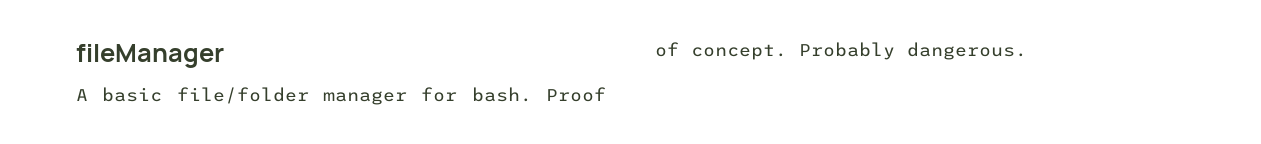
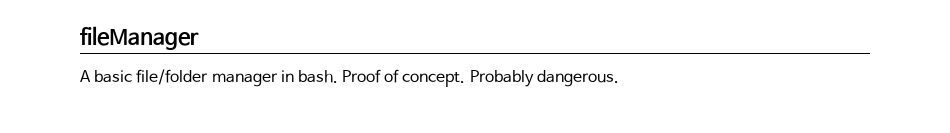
- A basic file/folder manager for bash.
+ A basic file/folder manager in bash.

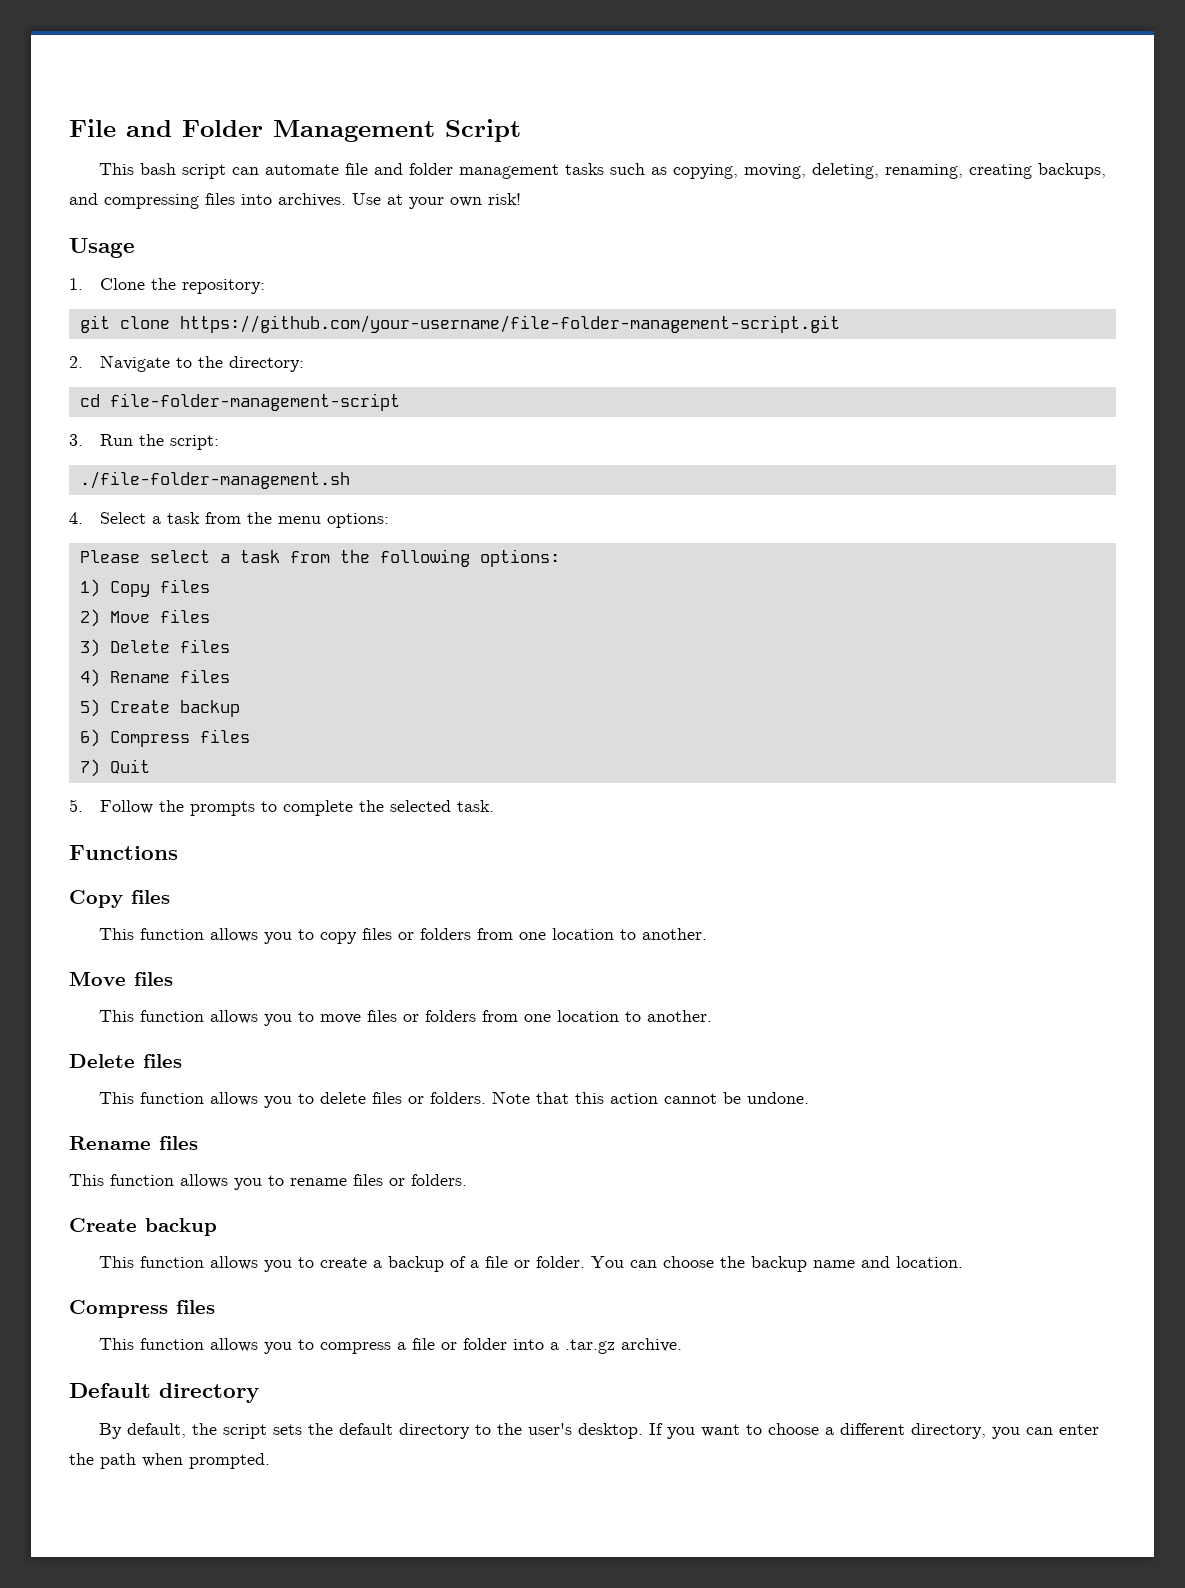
- fileManager
- A basic file/folder manager in bash. Proof of concept. Probably dangerous.
+ File and Folder Management Script
+ This bash script can automate file and folder management tasks such as copying, moving, deleting, renaming, creating backups, and compressing files into archives. Use at your own risk!
+ Usage
+ 1. Clone the repository:
+ git clone https://github.com/your-username/file-folder-management-script.git
+ 2. Navigate to the directory:
+ cd file-folder-management-script
+ 3. Run the script:
+ ./file-folder-management.sh
+ 4. Select a task from the menu options:
+ Please select a task from the following options:
+ 1) Copy files
+ 2) Move files
+ 3) Delete files
+ 4) Rename files
+ 5) Create backup
+ 6) Compress files
+ 7) Quit
+ 5. Follow the prompts to complete the selected task.
+ Functions
+ Copy files
+ This function allows you to copy files or folders from one location to another.
+ Move files
+ This function allows you to move files or folders from one location to another.
+ Delete files
+ This function allows you to delete files or folders. Note that this action cannot be undone.
+ Rename files
+ This function allows you to rename files or folders.
+ Create backup
+ This function allows you to create a backup of a file or folder. You can choose the backup name and location.
+ Compress files
+ This function allows you to compress a file or folder into a .tar.gz archive.
+ Default directory
+ By default, the script sets the default directory to the user's desktop. If you want to choose a different directory, you can enter the path when prompted.

